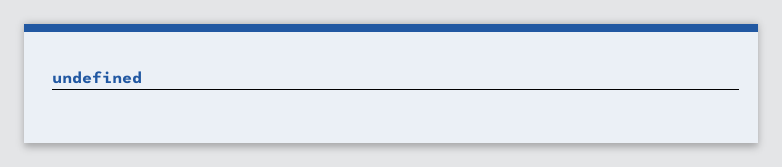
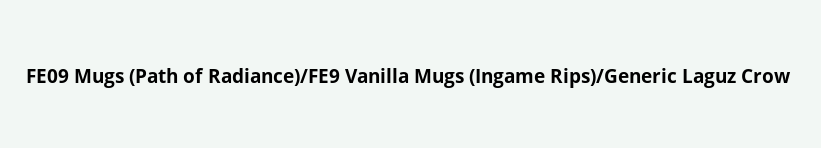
- undefined
+ FE09 Mugs (Path of Radiance)/FE9 Vanilla Mugs (Ingame Rips)/Generic Laguz Crow

